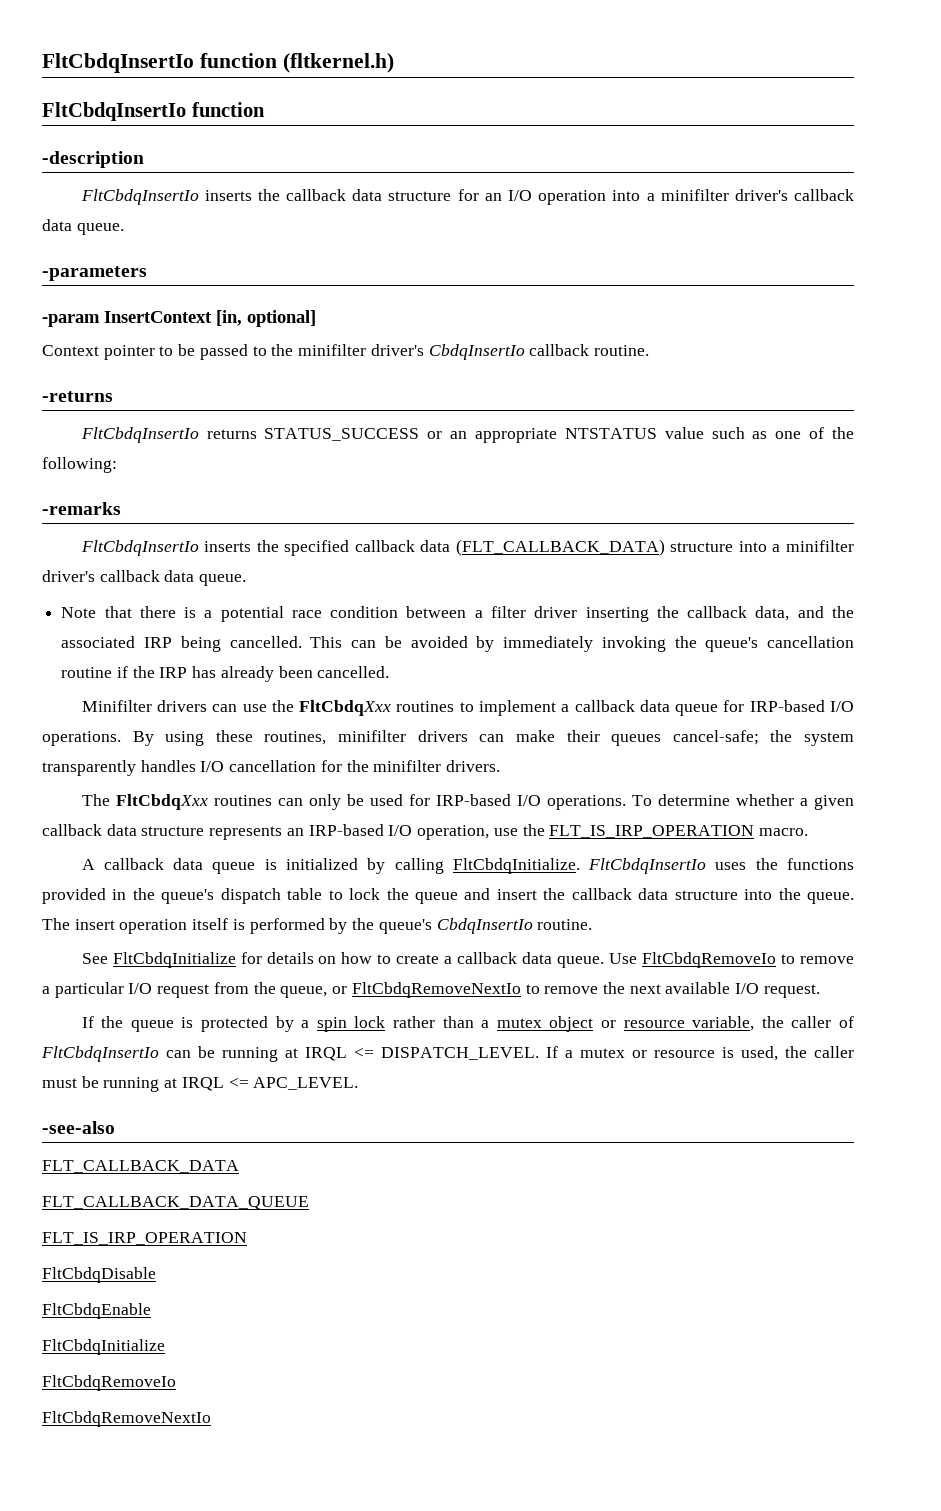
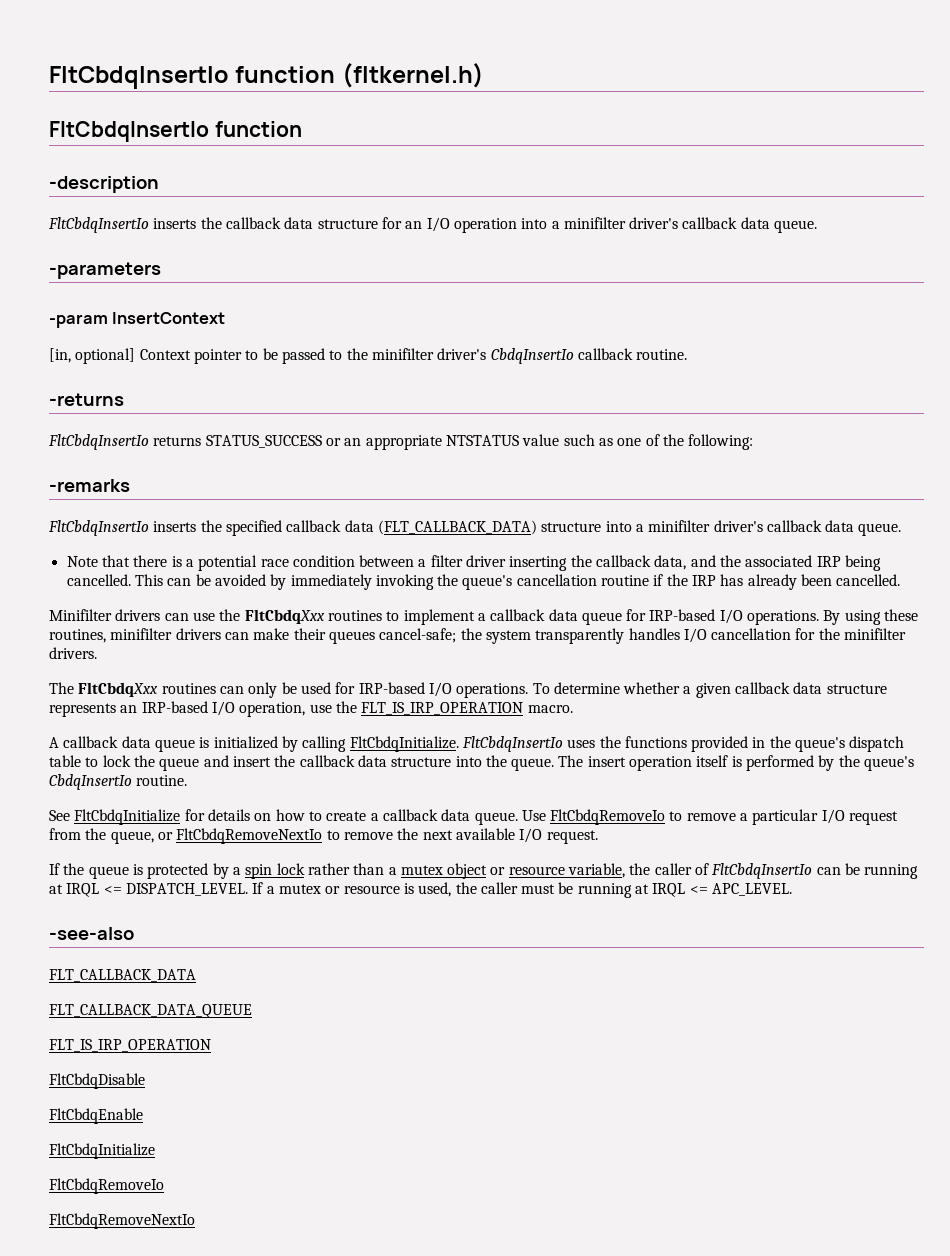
- -param InsertContext [in, optional]
- Context pointer to be passed to the minifilter driver's CbdqInsertIo callback routine.
+ -param InsertContext
+ [in, optional] Context pointer to be passed to the minifilter driver's CbdqInsertIo callback routine.

